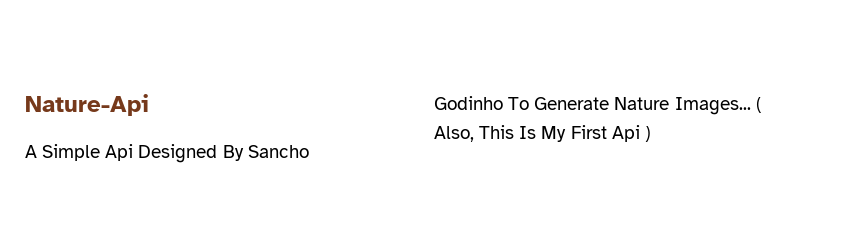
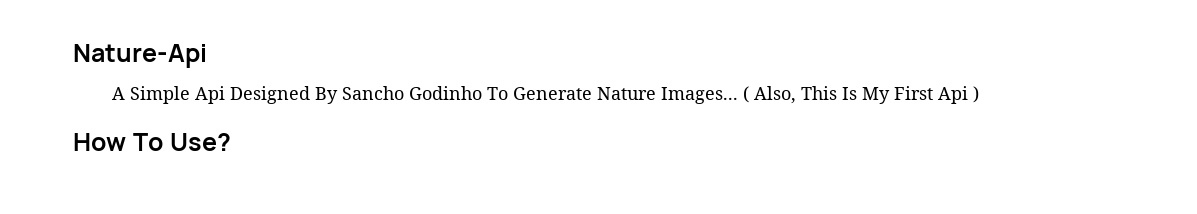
+ How To Use?

